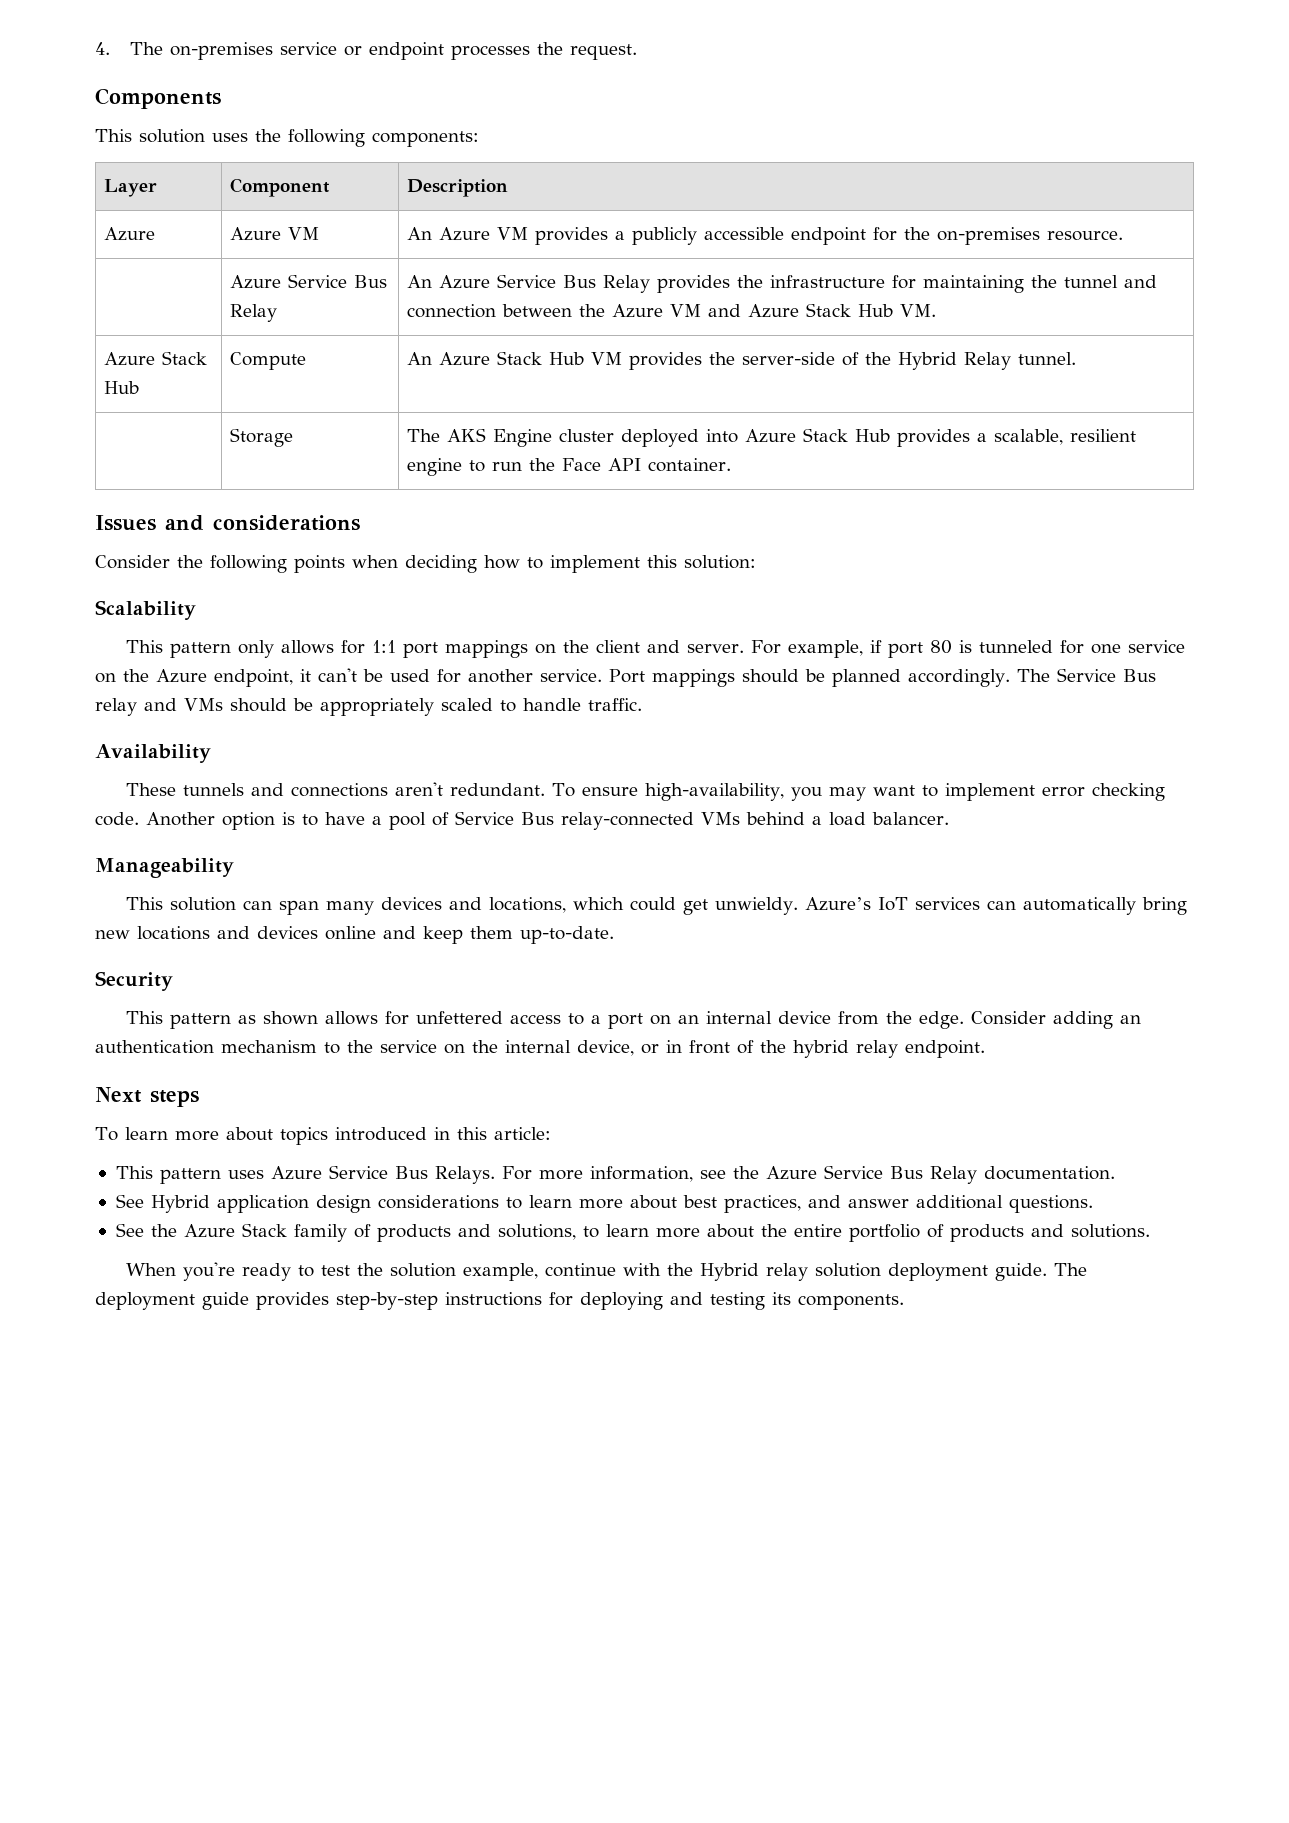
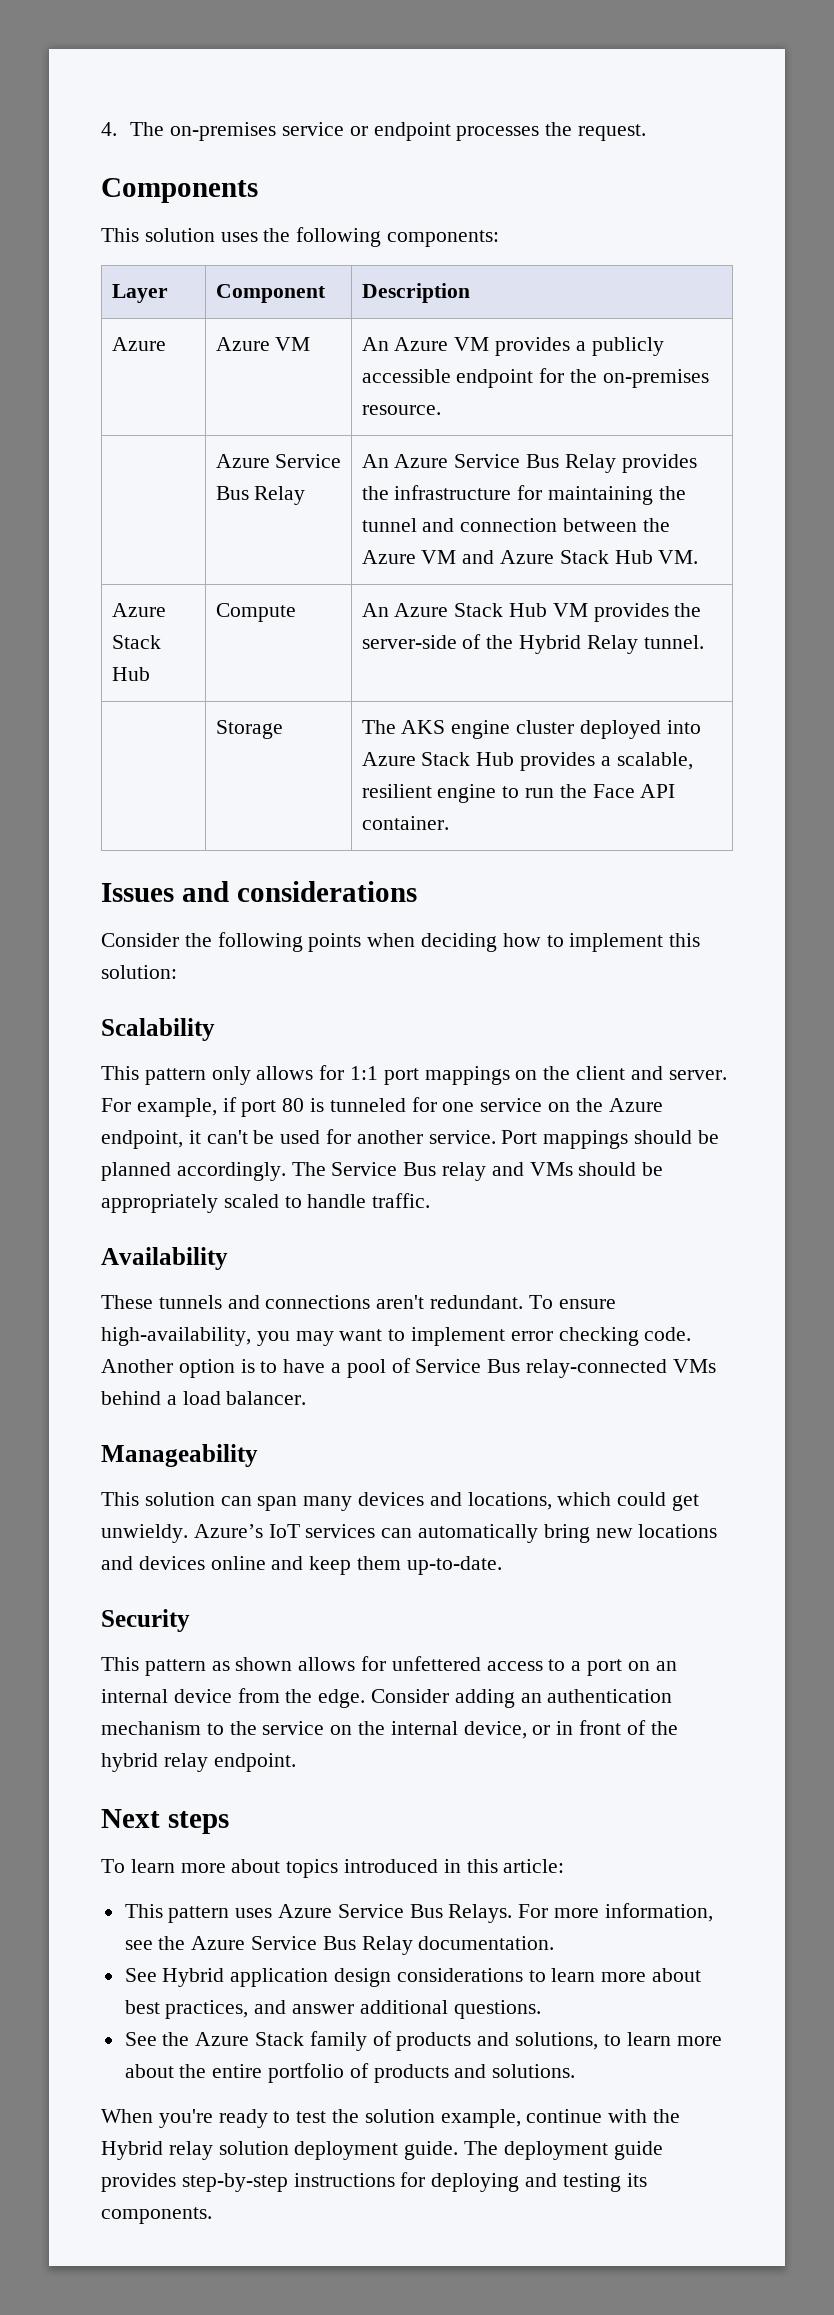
- | Storage | The AKS Engine cluster deployed into Azure Stack Hub provides a scalable, resilient engine to run the Face API container.
+ | Storage | The AKS engine cluster deployed into Azure Stack Hub provides a scalable, resilient engine to run the Face API container.

